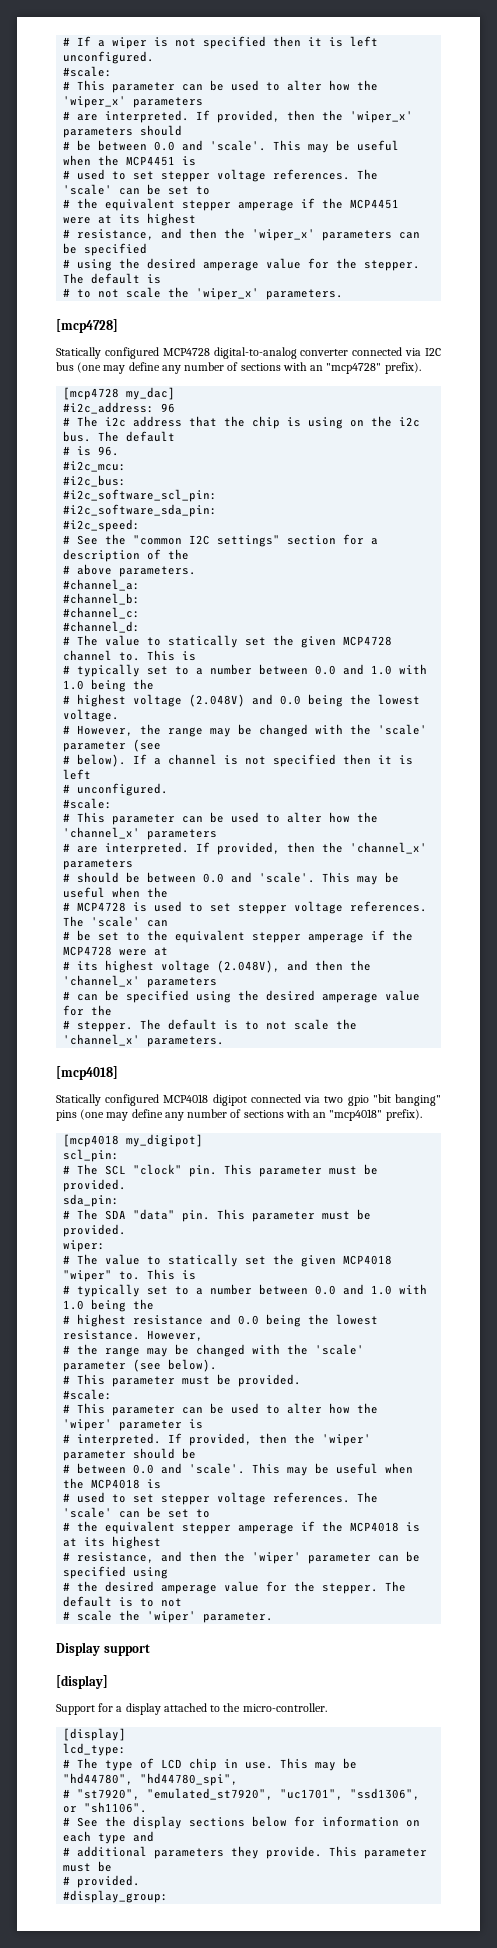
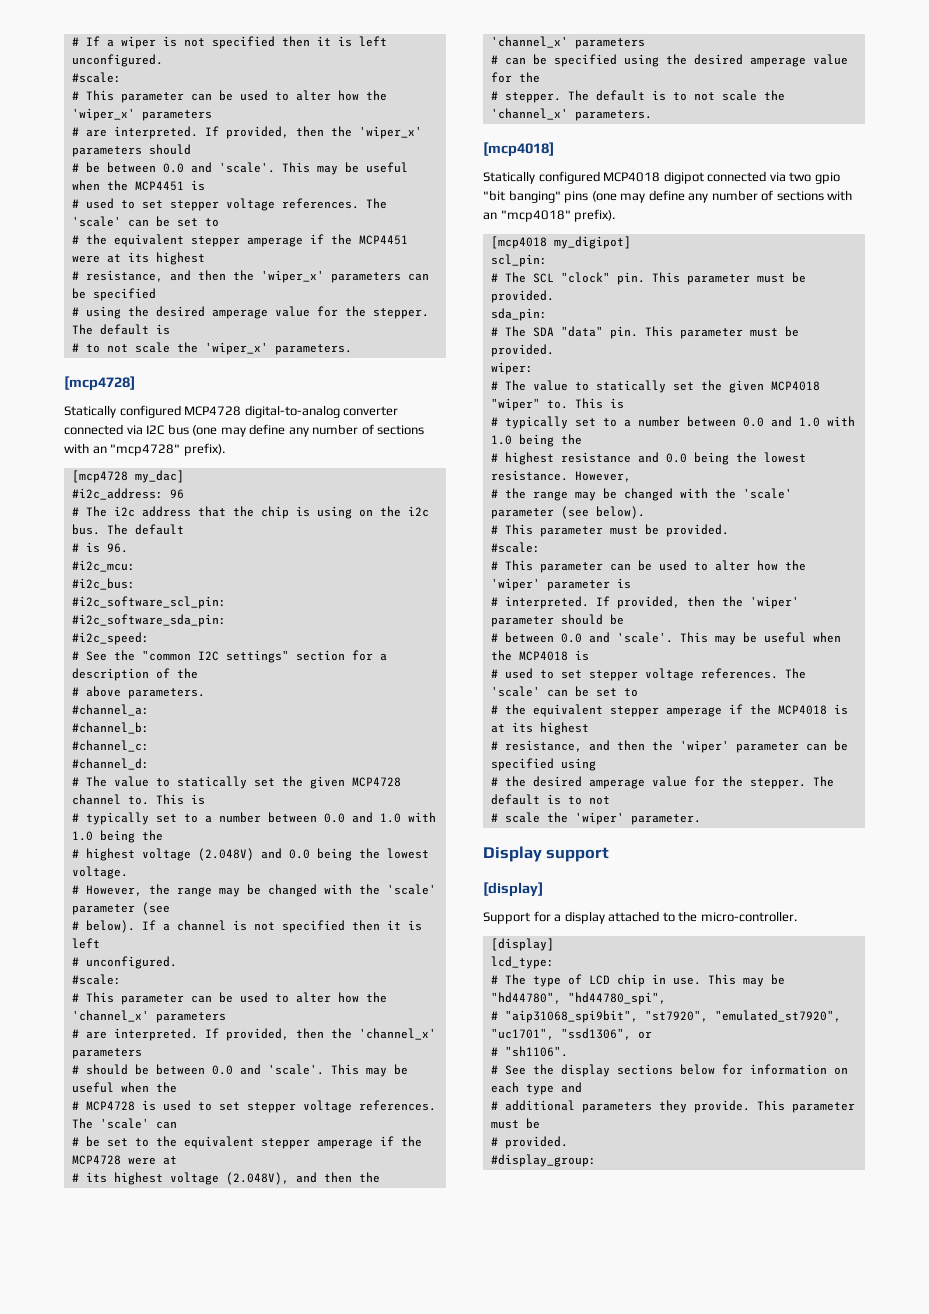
- # "st7920", "emulated_st7920", "uc1701", "ssd1306", or "sh1106".
+ # "aip31068_spi9bit", "st7920", "emulated_st7920", "uc1701", "ssd1306", or
+ # "sh1106".

